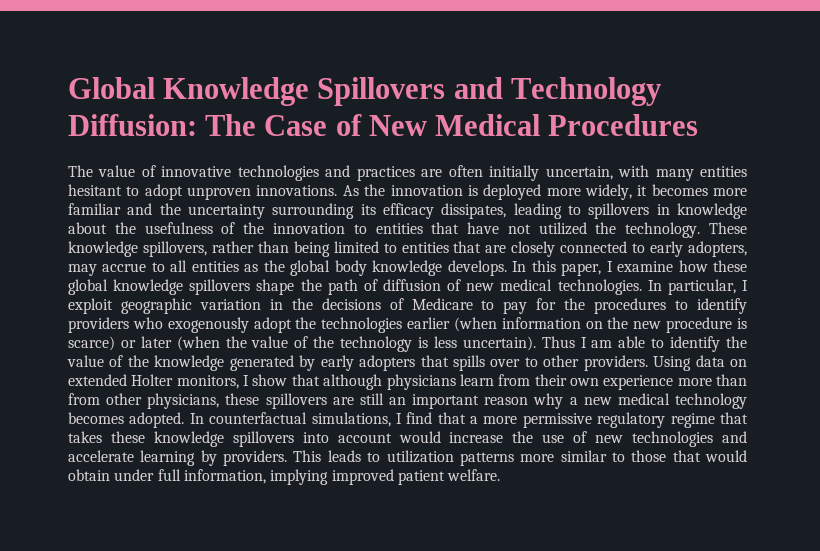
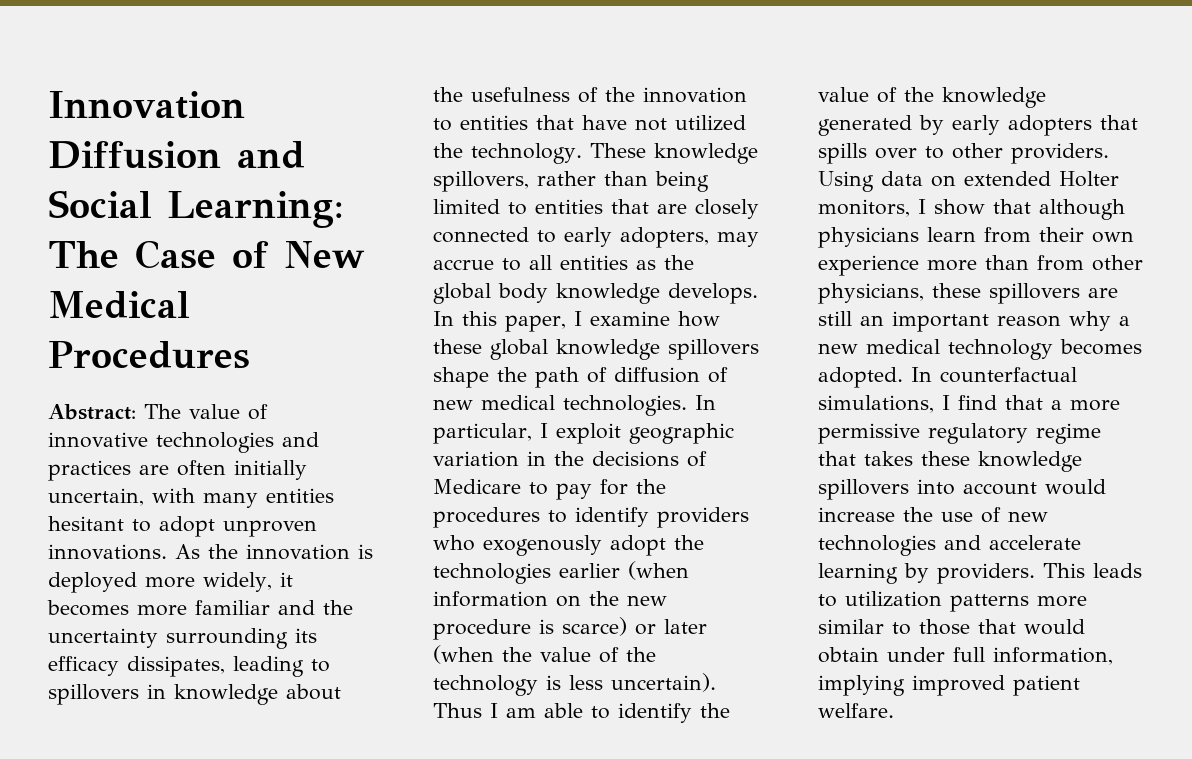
- Global Knowledge Spillovers and Technology Diffusion: The Case of New Medical Procedures
+ Innovation Diffusion and Social Learning: The Case of New Medical Procedures
- The value of innovative technologies and practices are often initially uncertain, with many entities hesitant to adopt unproven innovations.
+ Abstract: The value of innovative technologies and practices are often initially uncertain, with many entities hesitant to adopt unproven innovations.

